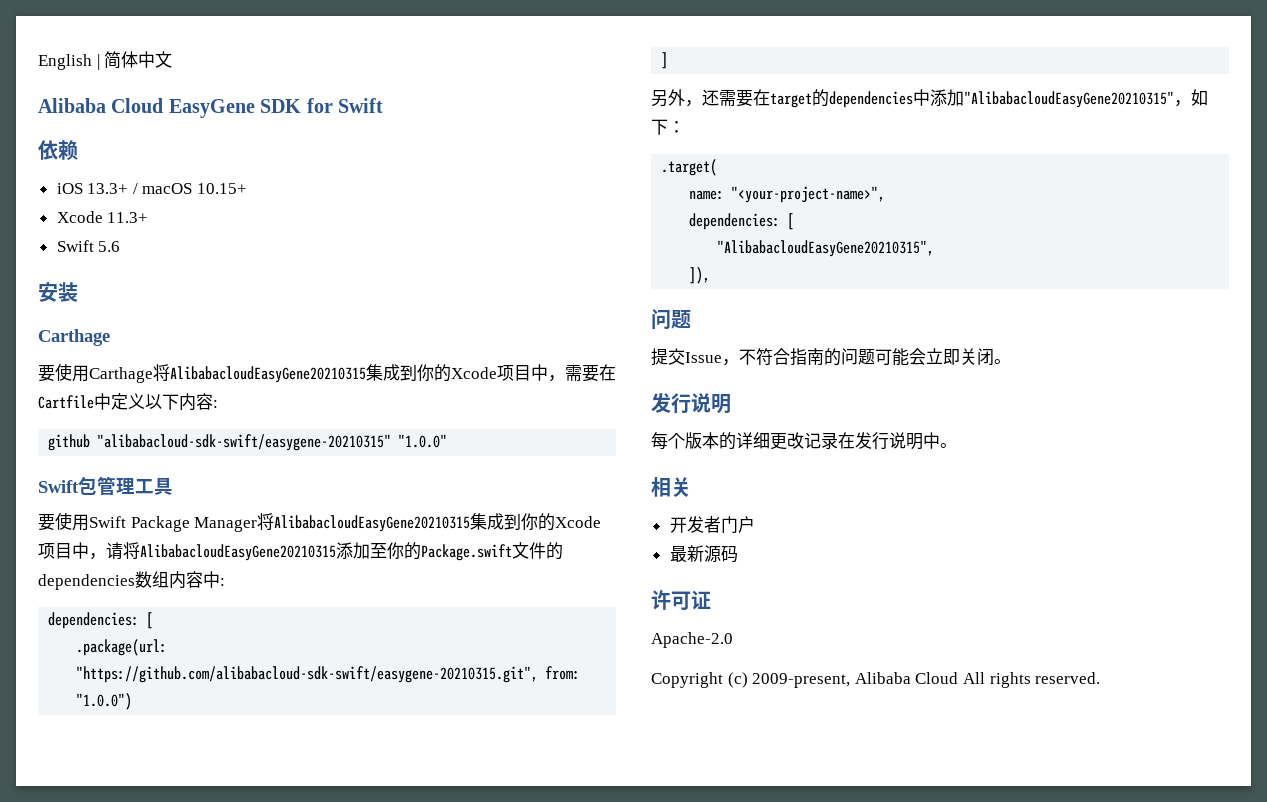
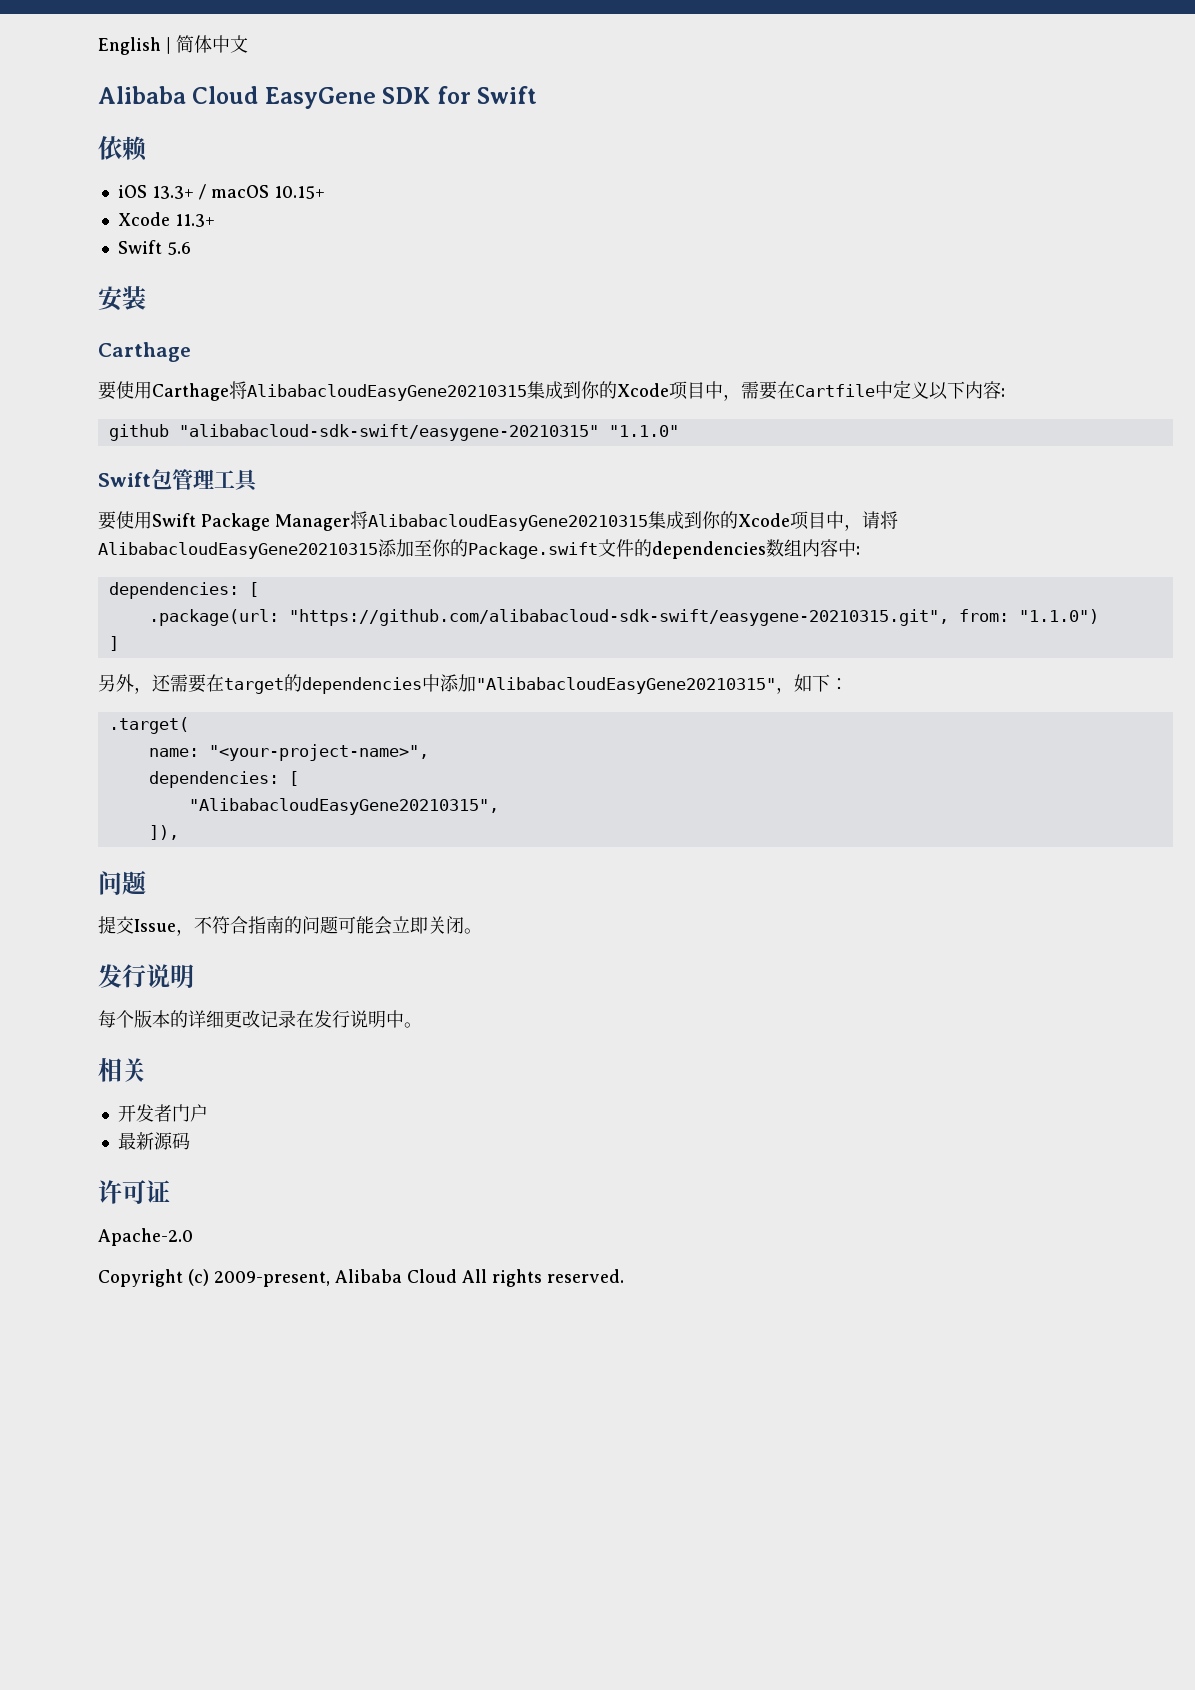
- github "alibabacloud-sdk-swift/easygene-20210315" "1.0.0"
+ github "alibabacloud-sdk-swift/easygene-20210315" "1.1.0"
- .package(url: "https://github.com/alibabacloud-sdk-swift/easygene-20210315.git", from: "1.0.0")
+ .package(url: "https://github.com/alibabacloud-sdk-swift/easygene-20210315.git", from: "1.1.0")

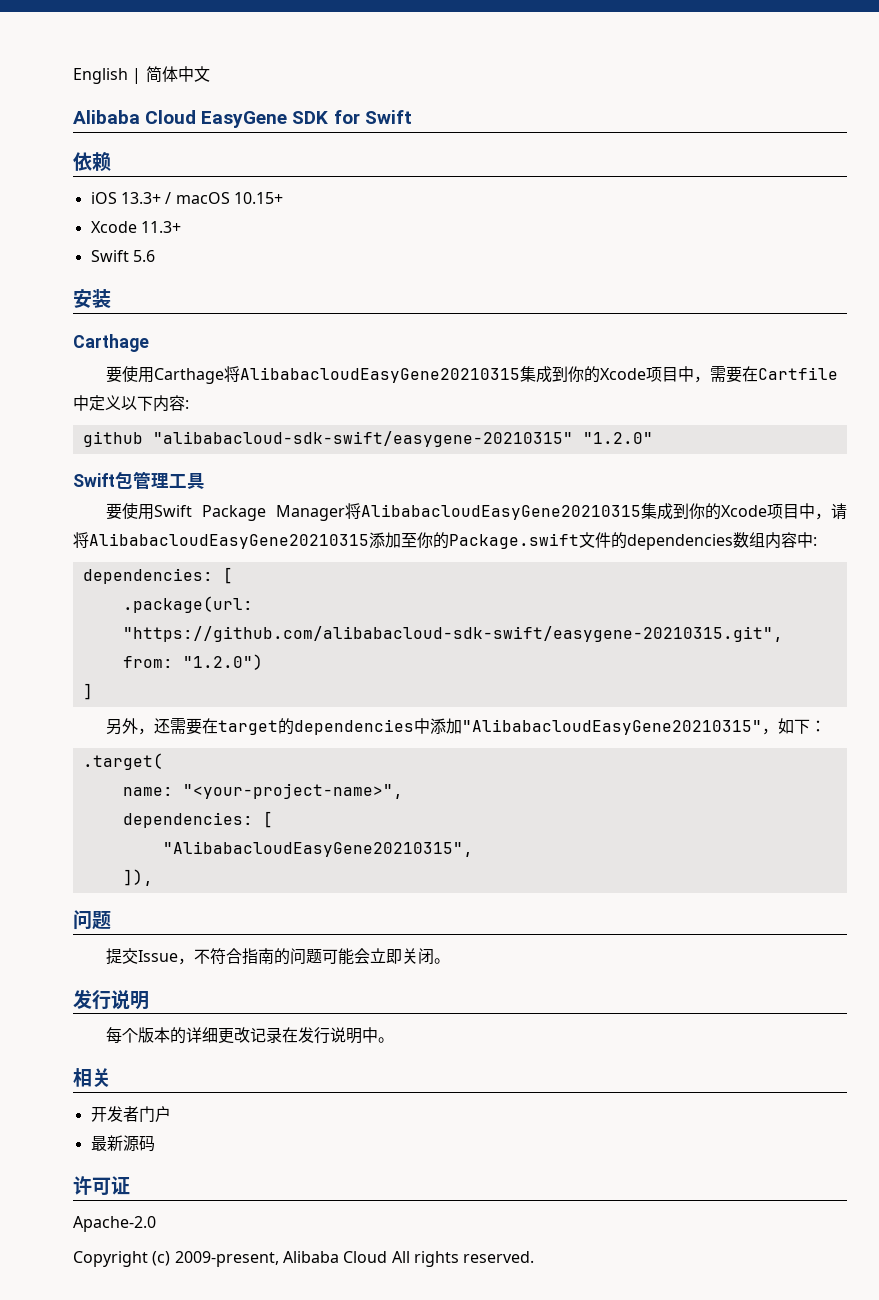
- github "alibabacloud-sdk-swift/easygene-20210315" "1.1.0"
+ github "alibabacloud-sdk-swift/easygene-20210315" "1.2.0"
- .package(url: "https://github.com/alibabacloud-sdk-swift/easygene-20210315.git", from: "1.1.0")
+ .package(url: "https://github.com/alibabacloud-sdk-swift/easygene-20210315.git", from: "1.2.0")

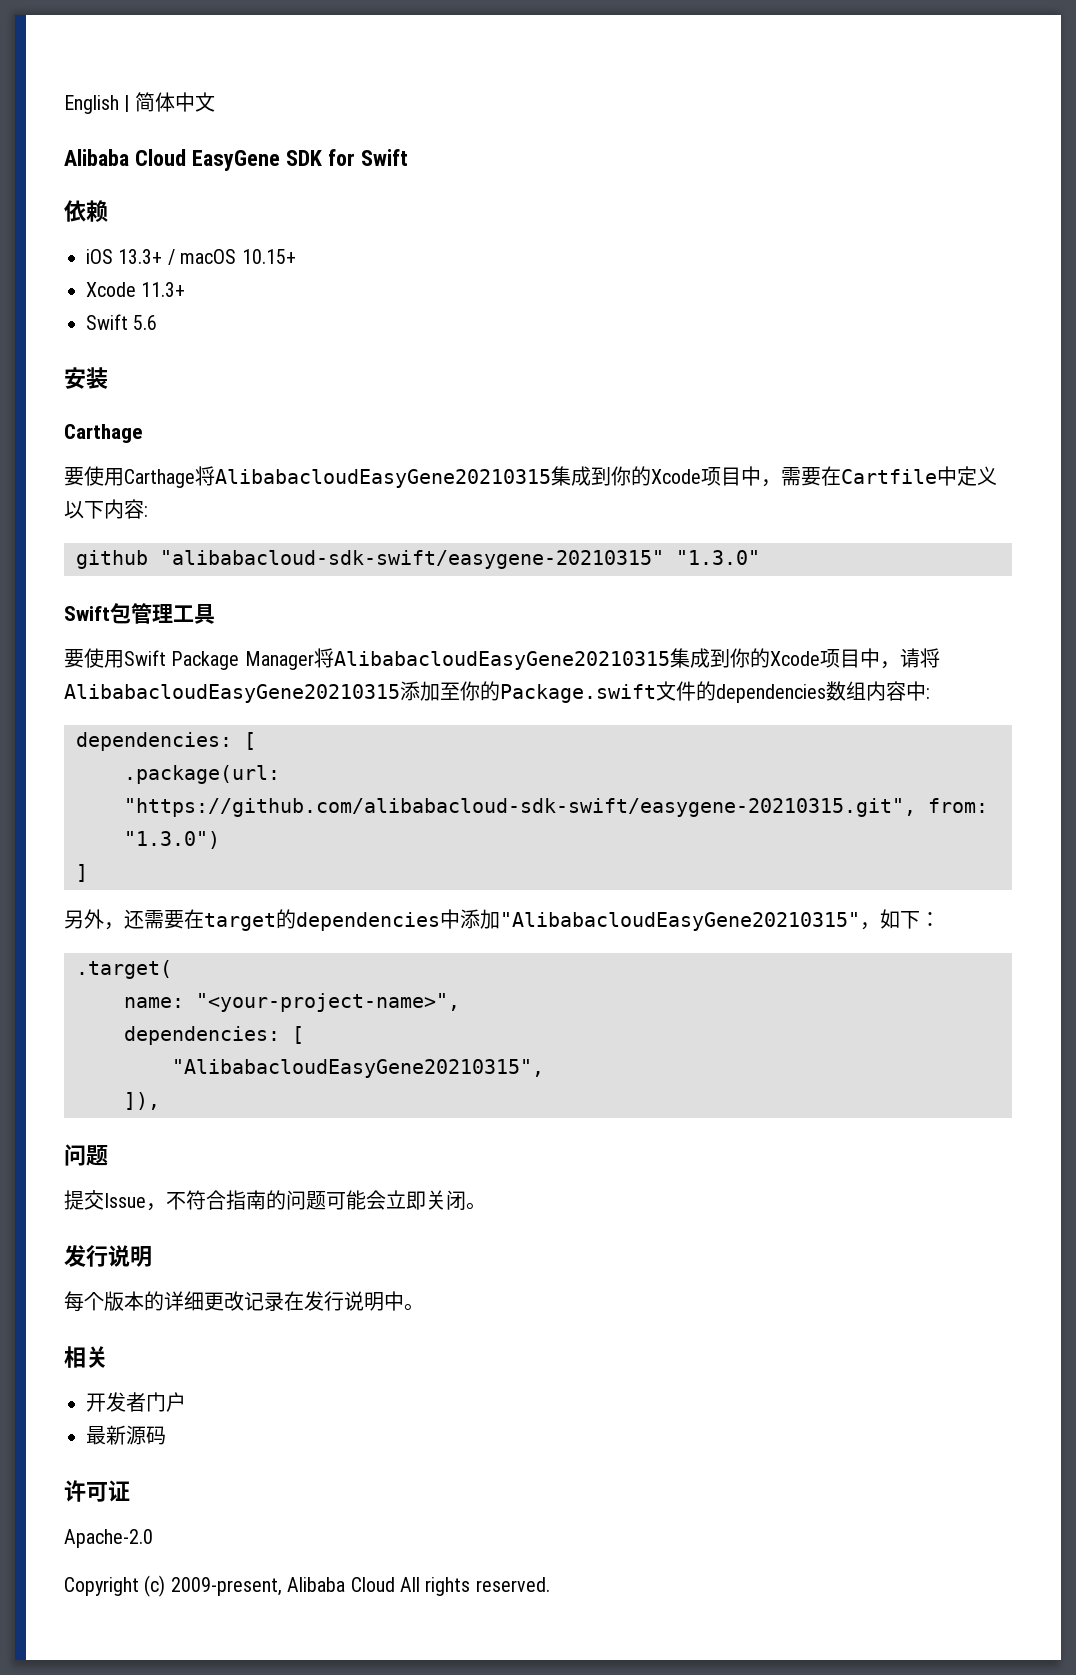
- github "alibabacloud-sdk-swift/easygene-20210315" "1.2.0"
+ github "alibabacloud-sdk-swift/easygene-20210315" "1.3.0"
- .package(url: "https://github.com/alibabacloud-sdk-swift/easygene-20210315.git", from: "1.2.0")
+ .package(url: "https://github.com/alibabacloud-sdk-swift/easygene-20210315.git", from: "1.3.0")

